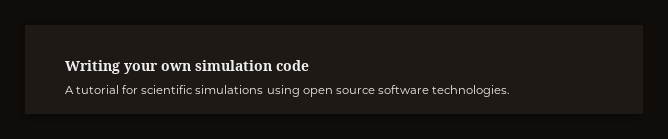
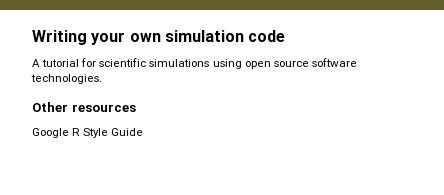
+ Other resources
+ Google R Style Guide

